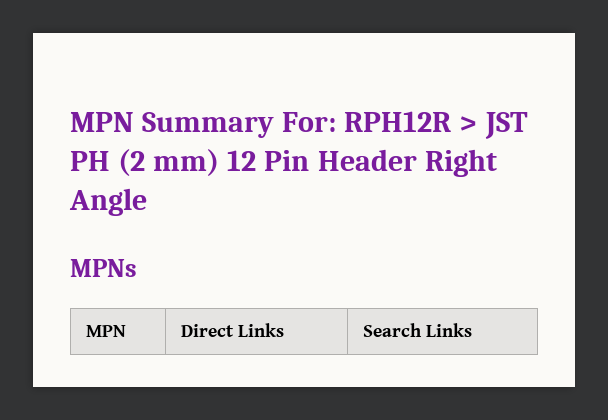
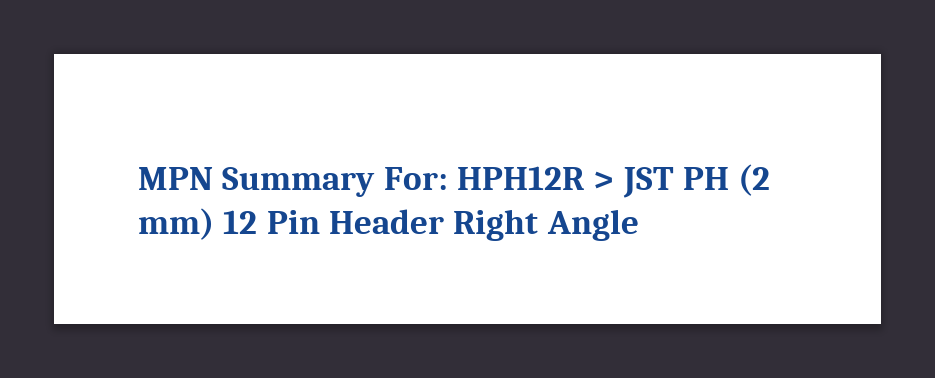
- MPN Summary For: RPH12R > JST PH (2 mm) 12 Pin Header Right Angle
+ MPN Summary For: HPH12R > JST PH (2 mm) 12 Pin Header Right Angle
- MPNs
- MPN | Direct Links | Search Links

